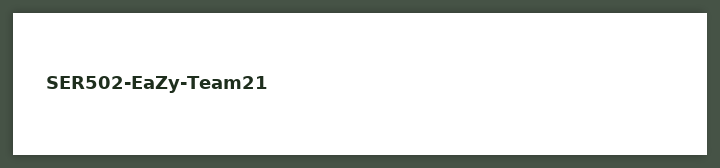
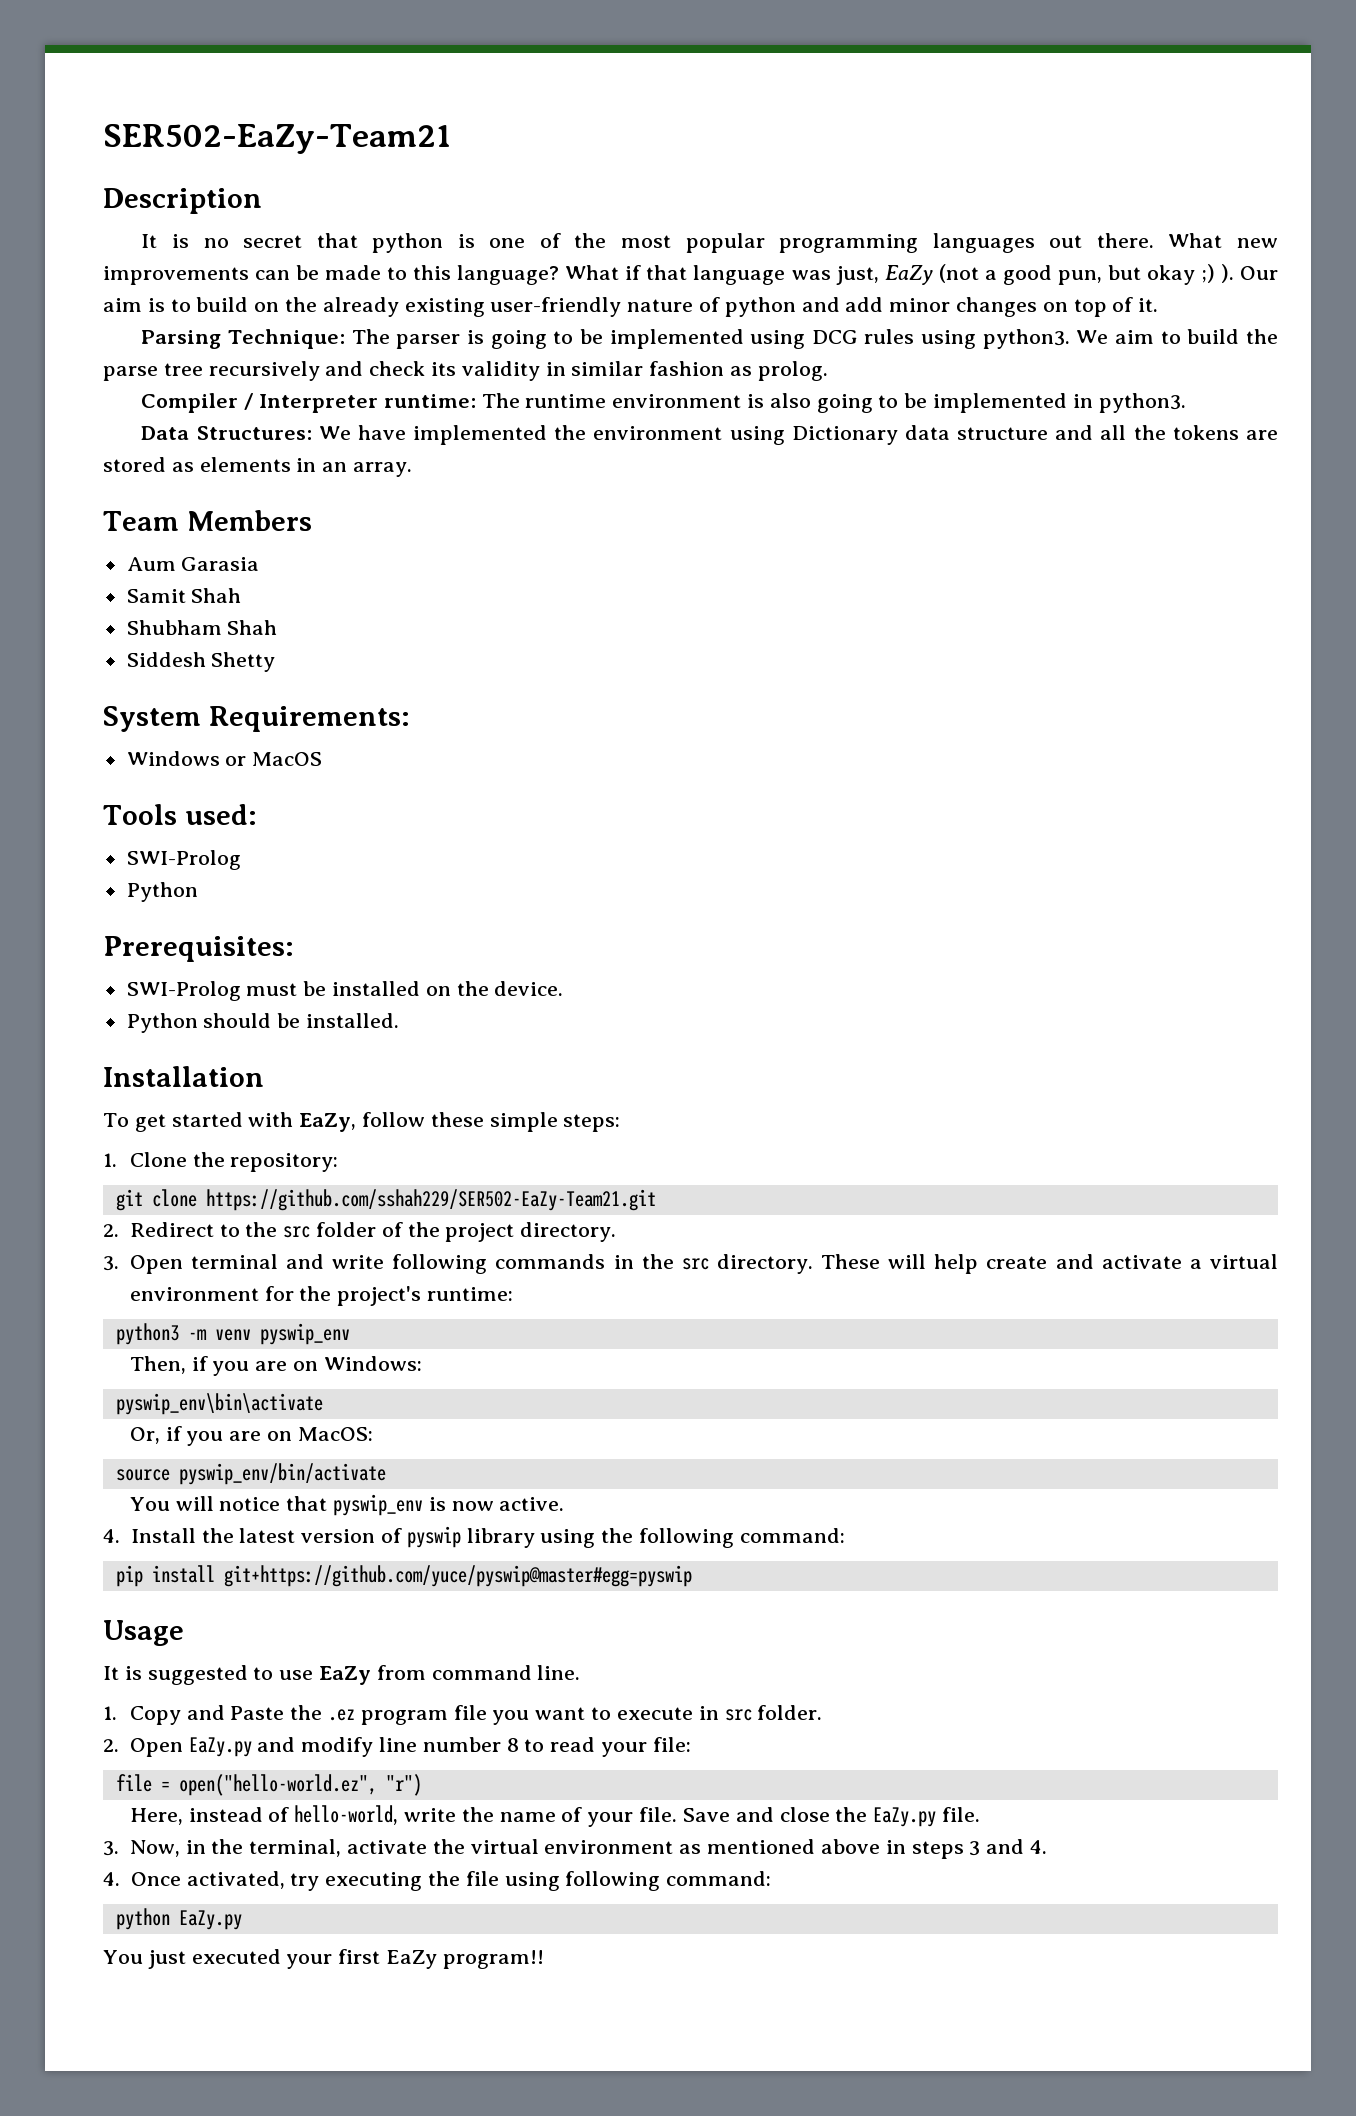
+ Description
+ It is no secret that python is one of the most popular programming languages out there. What new improvements can be made to this language? What if that language was just, EaZy (not a good pun, but okay ;) ). Our aim is to build on the already existing user-friendly nature of python and add minor changes on top of it.
+ Parsing Technique: The parser is going to be implemented using DCG rules using python3. We aim to build the parse tree recursively and check its validity in similar fashion as prolog.
+ Compiler / Interpreter runtime: The runtime environment is also going to be implemented in python3.
+ Data Structures: We have implemented the environment using Dictionary data structure and all the tokens are stored as elements in an array.
+ Team Members
+ Aum Garasia
+ Samit Shah
+ Shubham Shah
+ Siddesh Shetty
+ System Requirements:
+ Windows or MacOS
+ Tools used:
+ SWI-Prolog
+ Python
+ Prerequisites:
+ SWI-Prolog must be installed on the device.
+ Python should be installed.
+ Installation
+ To get started with EaZy, follow these simple steps:
+ 1. Clone the repository:
+ git clone https://github.com/sshah229/SER502-EaZy-Team21.git
+ 2. Redirect to the src folder of the project directory.
+ 3. Open terminal and write following commands in the src directory. These will help create and activate a virtual environment for the project's runtime:
+ python3 -m venv pyswip_env
+ Then, if you are on Windows:
+ pyswip_env\bin\activate
+ Or, if you are on MacOS:
+ source pyswip_env/bin/activate
+ You will notice that pyswip_env is now active.
+ 4. Install the latest version of pyswip library using the following command:
+ pip install git+https://github.com/yuce/pyswip@master#egg=pyswip
+ Usage
+ It is suggested to use EaZy from command line.
+ 1. Copy and Paste the .ez program file you want to execute in src folder.
+ 2. Open EaZy.py and modify line number 8 to read your file:
+ file = open("hello-world.ez", "r")
+ Here, instead of hello-world, write the name of your file. Save and close the EaZy.py file.
+ 3. Now, in the terminal, activate the virtual environment as mentioned above in steps 3 and 4.
+ 4. Once activated, try executing the file using following command:
+ python EaZy.py
+ You just executed your first EaZy program!!

